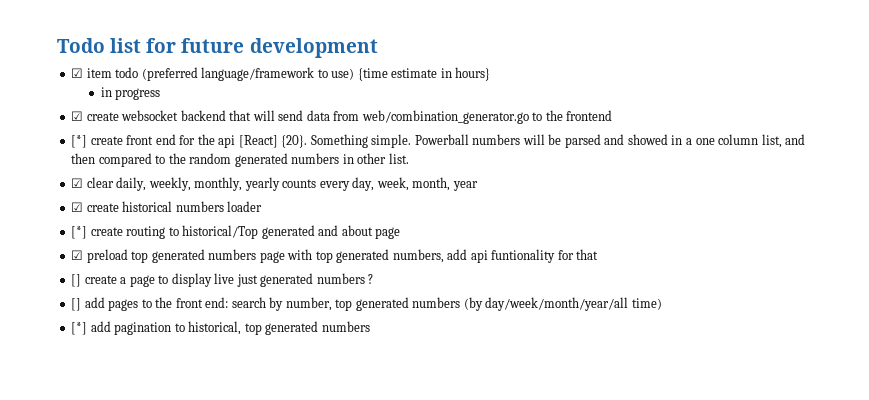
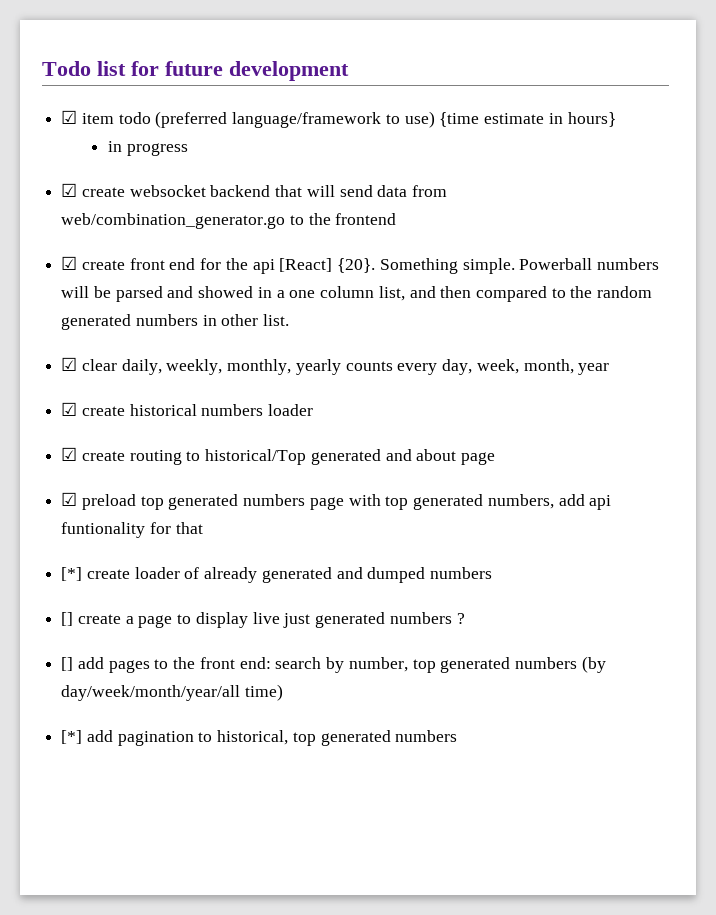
- [*] create front end for the api [React] {20}.
+ ☑ create front end for the api [React] {20}.
- [*] create routing to historical/Top generated and about page
+ ☑ create routing to historical/Top generated and about page
+ [*] create loader of already generated and dumped numbers

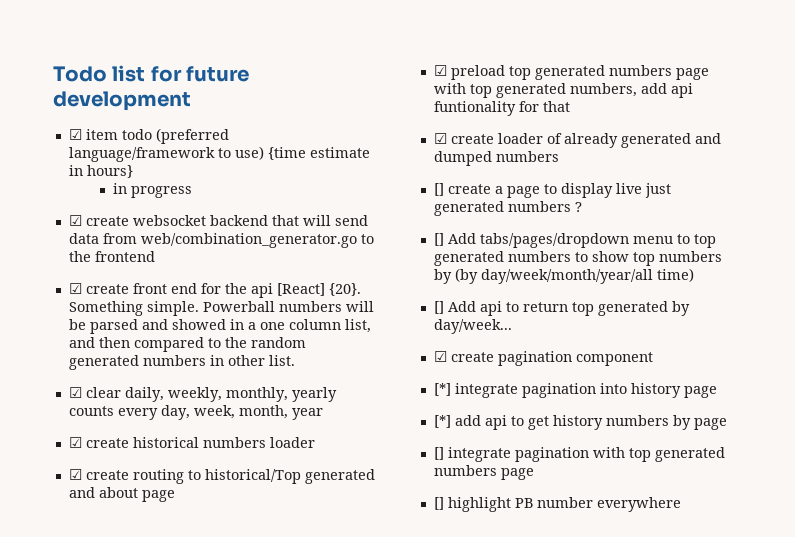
- [*] create loader of already generated and dumped numbers
+ ☑ create loader of already generated and dumped numbers
- [] add pages to the front end: search by number, top generated numbers (by day/week/month/year/all time)
- [*] add pagination to historical, top generated numbers
+ [] Add tabs/pages/dropdown menu to top generated numbers to show top numbers by (by day/week/month/year/all time)
+ [] Add api to return top generated by day/week...
+ ☑ create pagination component
+ [*] integrate pagination into history page
+ [*] add api to get history numbers by page
+ [] integrate pagination with top generated numbers page
+ [] highlight PB number everywhere

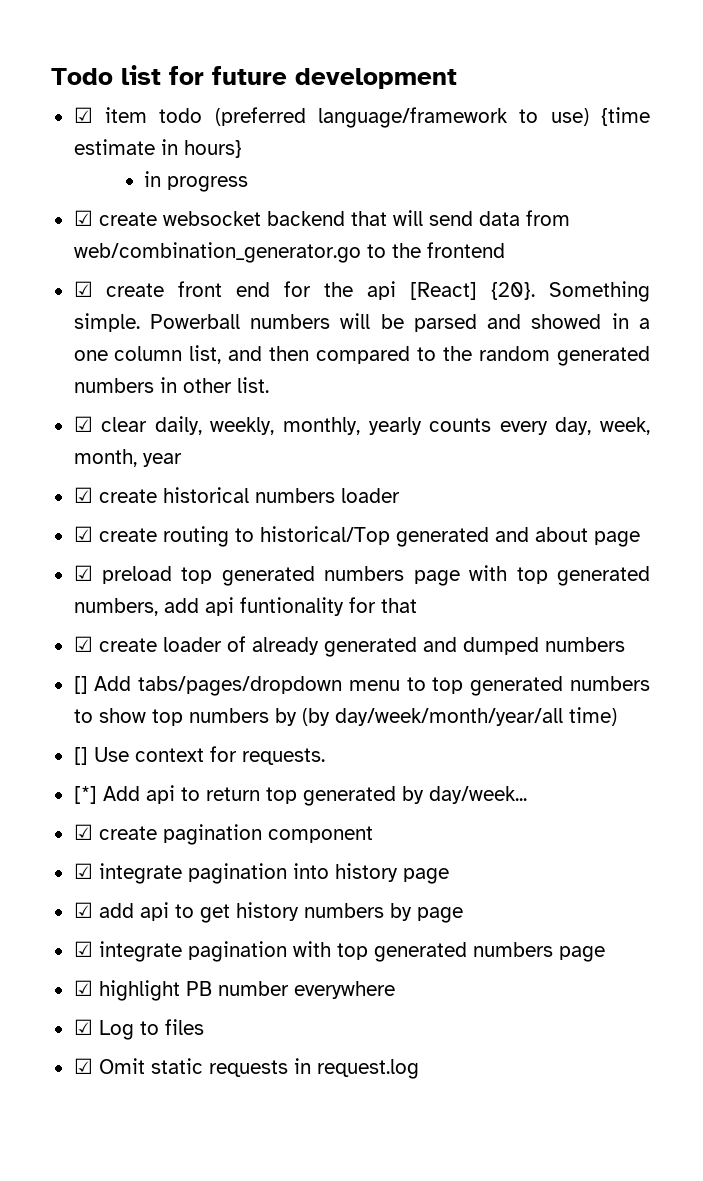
- [] create a page to display live just generated numbers ?
- [] Add api to return top generated by day/week...
+ [] Use context for requests.
+ [*] Add api to return top generated by day/week...
- [*] integrate pagination into history page
+ ☑ integrate pagination into history page
- [*] add api to get history numbers by page
+ ☑ add api to get history numbers by page
- [] integrate pagination with top generated numbers page
+ ☑ integrate pagination with top generated numbers page
- [] highlight PB number everywhere
+ ☑ highlight PB number everywhere
+ ☑ Log to files
+ ☑ Omit static requests in request.log

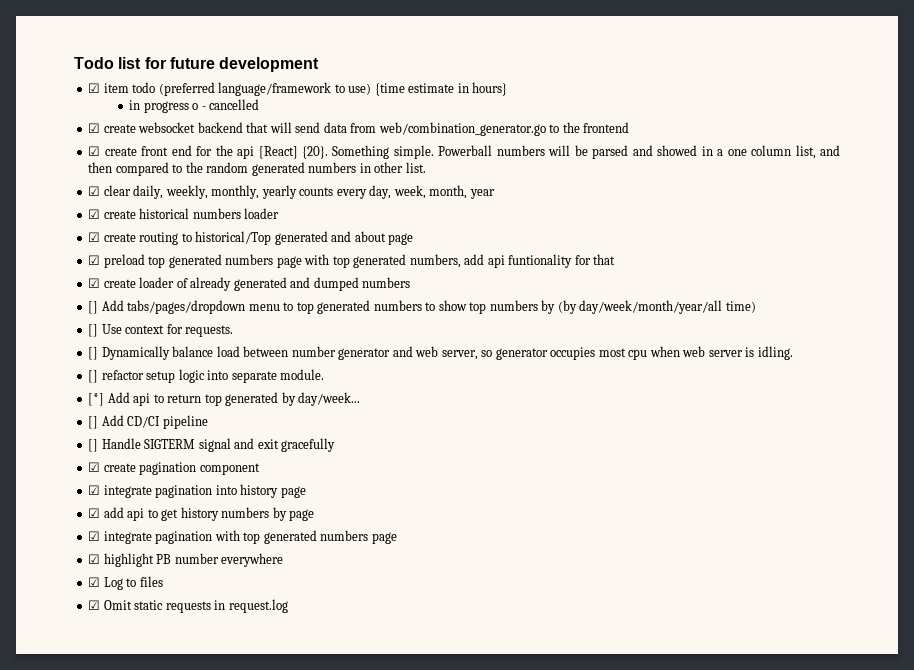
- in progress
+ in progress o - cancelled
+ [] Dynamically balance load between number generator and web server, so generator occupies most cpu when web server is idling.
+ [] refactor setup logic into separate module.
+ [] Add CD/CI pipeline
+ [] Handle SIGTERM signal and exit gracefully

